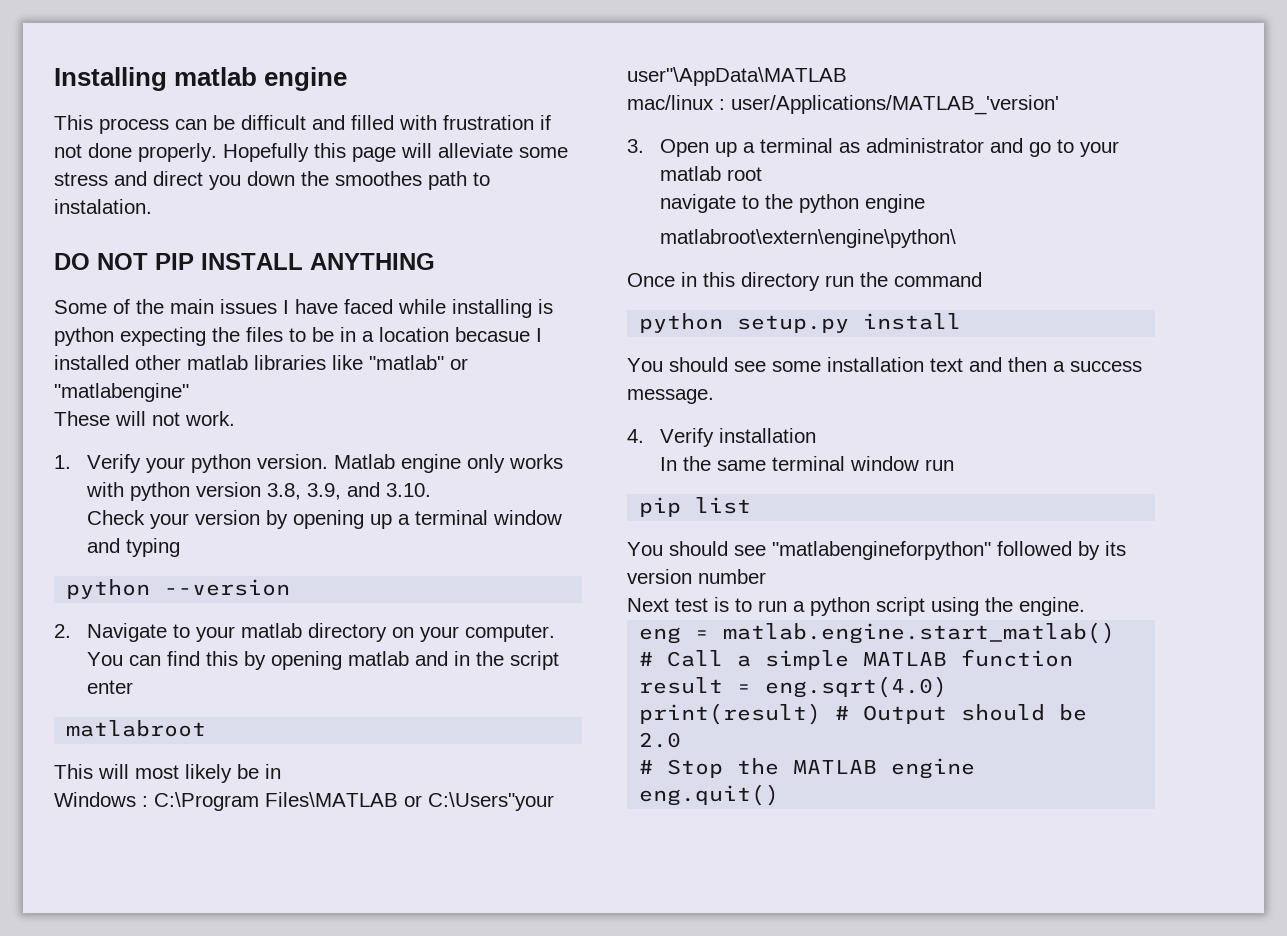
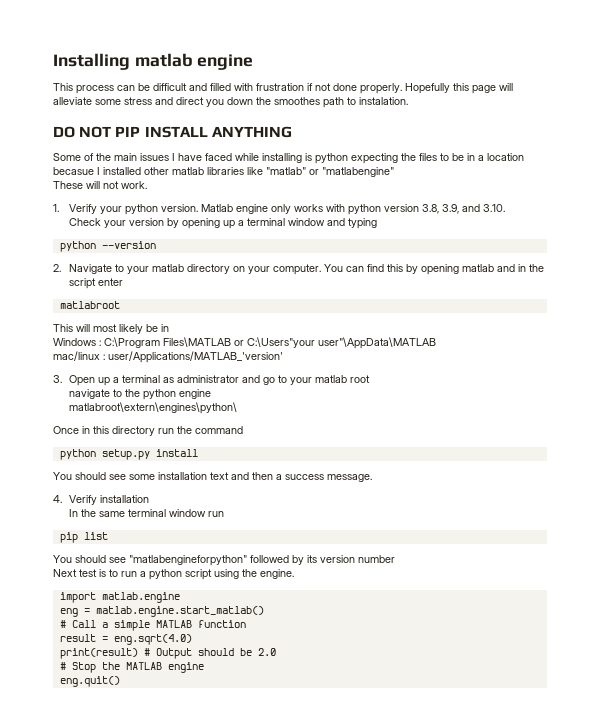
- matlabroot\extern\engine\python\
+ matlabroot\extern\engines\python\
+ import matlab.engine

